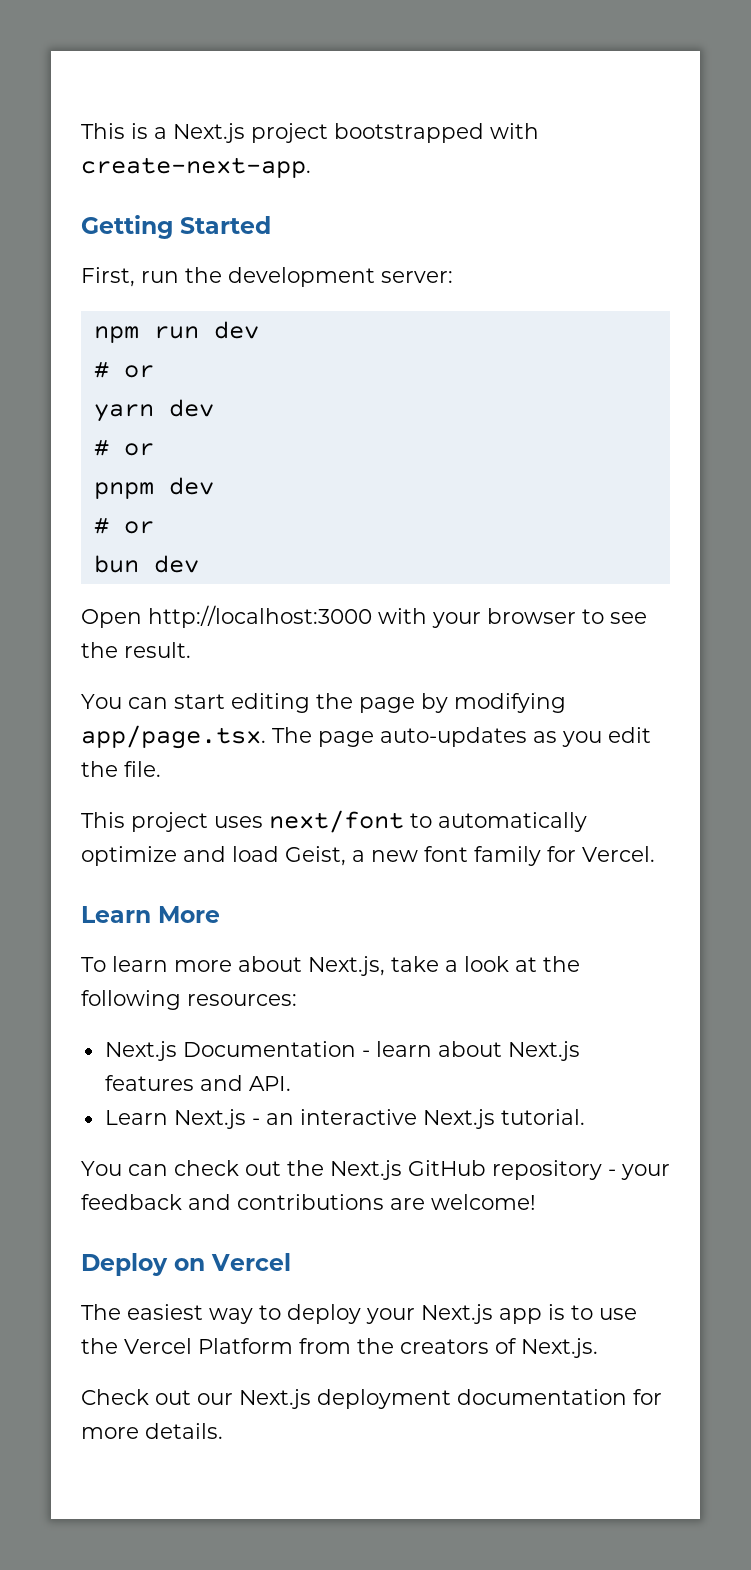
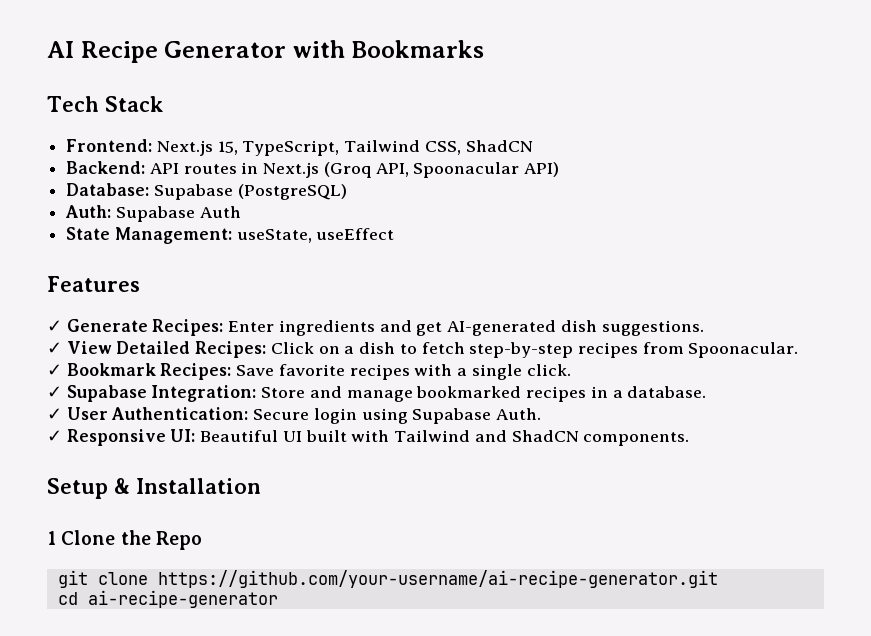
- This is a Next.js project bootstrapped with create-next-app.
- Getting Started
- First, run the development server:
- npm run dev
- # or
- yarn dev
- # or
- pnpm dev
- # or
- bun dev
- Open http://localhost:3000 with your browser to see the result.
- You can start editing the page by modifying app/page.tsx. The page auto-updates as you edit the file.
- This project uses next/font to automatically optimize and load Geist, a new font family for Vercel.
- Learn More
- To learn more about Next.js, take a look at the following resources:
- Next.js Documentation - learn about Next.js features and API.
- Learn Next.js - an interactive Next.js tutorial.
- You can check out the Next.js GitHub repository - your feedback and contributions are welcome!
- Deploy on Vercel
- The easiest way to deploy your Next.js app is to use the Vercel Platform from the creators of Next.js.
- Check out our Next.js deployment documentation for more details.
+ AI Recipe Generator with Bookmarks
+ Tech Stack
+ Frontend: Next.js 15, TypeScript, Tailwind CSS, ShadCN
+ Backend: API routes in Next.js (Groq API, Spoonacular API)
+ Database: Supabase (PostgreSQL)
+ Auth: Supabase Auth
+ State Management: useState, useEffect
+ Features
+ ✓ Generate Recipes: Enter ingredients and get AI-generated dish suggestions.
+ ✓ View Detailed Recipes: Click on a dish to fetch step-by-step recipes from Spoonacular.
+ ✓ Bookmark Recipes: Save favorite recipes with a single click.
+ ✓ Supabase Integration: Store and manage bookmarked recipes in a database.
+ ✓ User Authentication: Secure login using Supabase Auth.
+ ✓ Responsive UI: Beautiful UI built with Tailwind and ShadCN components.
+ Setup & Installation
+ 1 Clone the Repo
+ git clone https://github.com/your-username/ai-recipe-generator.git
+ cd ai-recipe-generator

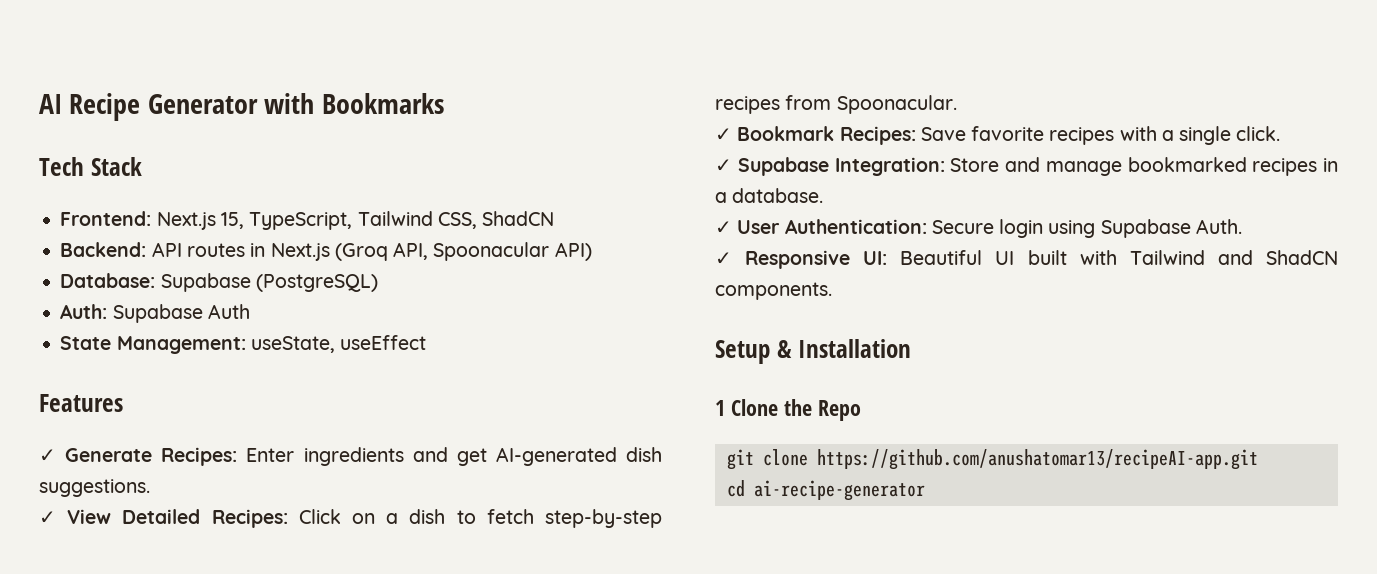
- git clone https://github.com/your-username/ai-recipe-generator.git
+ git clone https://github.com/anushatomar13/recipeAI-app.git

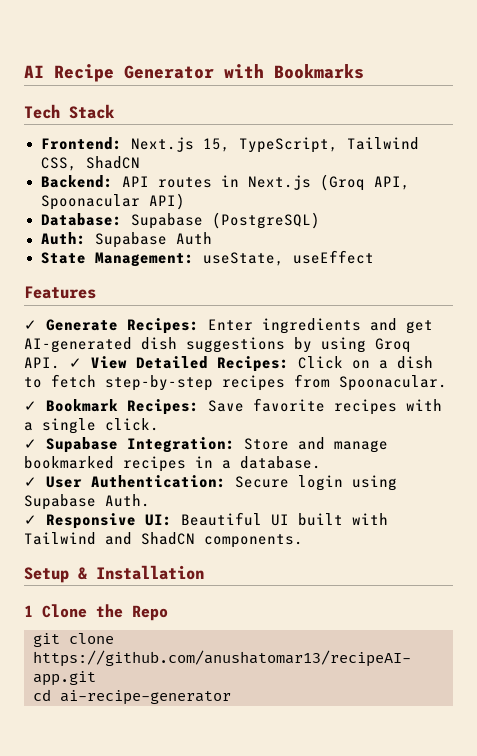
- ✓ Generate Recipes: Enter ingredients and get AI-generated dish suggestions.
- ✓ View Detailed Recipes: Click on a dish to fetch step-by-step recipes from Spoonacular.
+ ✓ Generate Recipes: Enter ingredients and get AI-generated dish suggestions by using Groq API. ✓ View Detailed Recipes: Click on a dish to fetch step-by-step recipes from Spoonacular.

